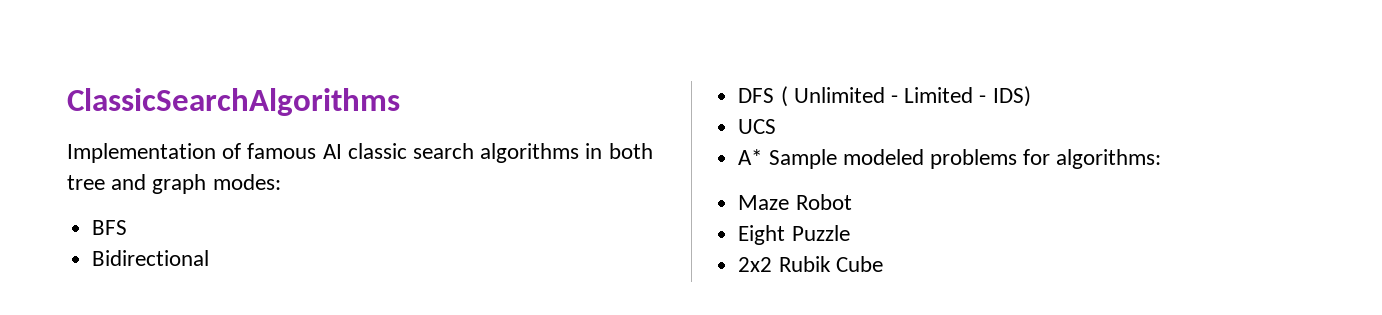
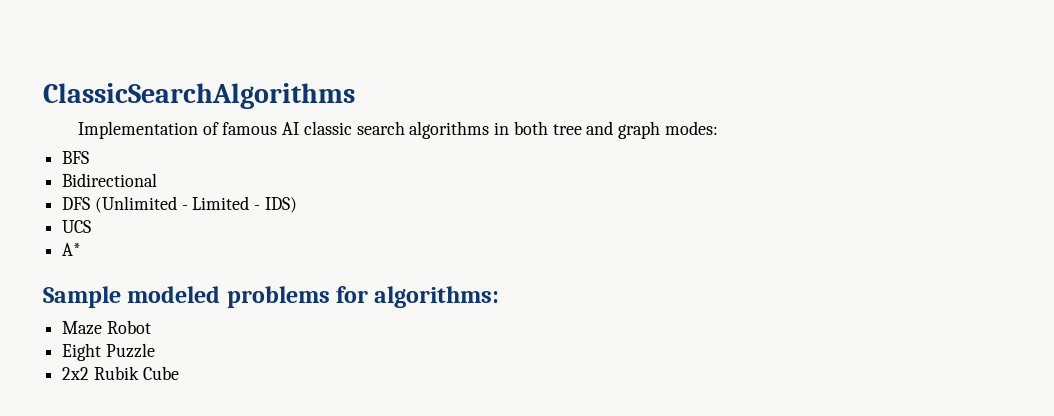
- DFS ( Unlimited - Limited - IDS)
+ DFS (Unlimited - Limited - IDS)
- A* Sample modeled problems for algorithms:
+ A*
+ Sample modeled problems for algorithms:

